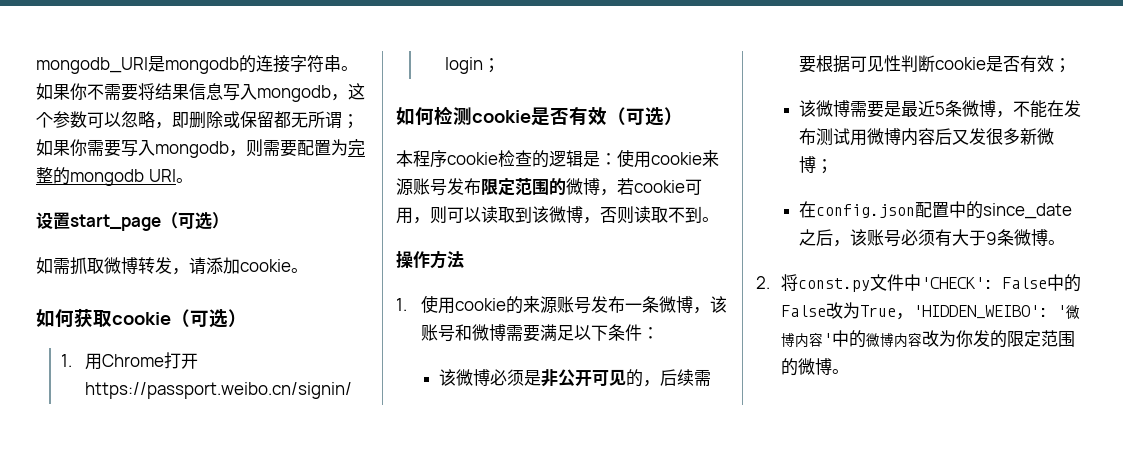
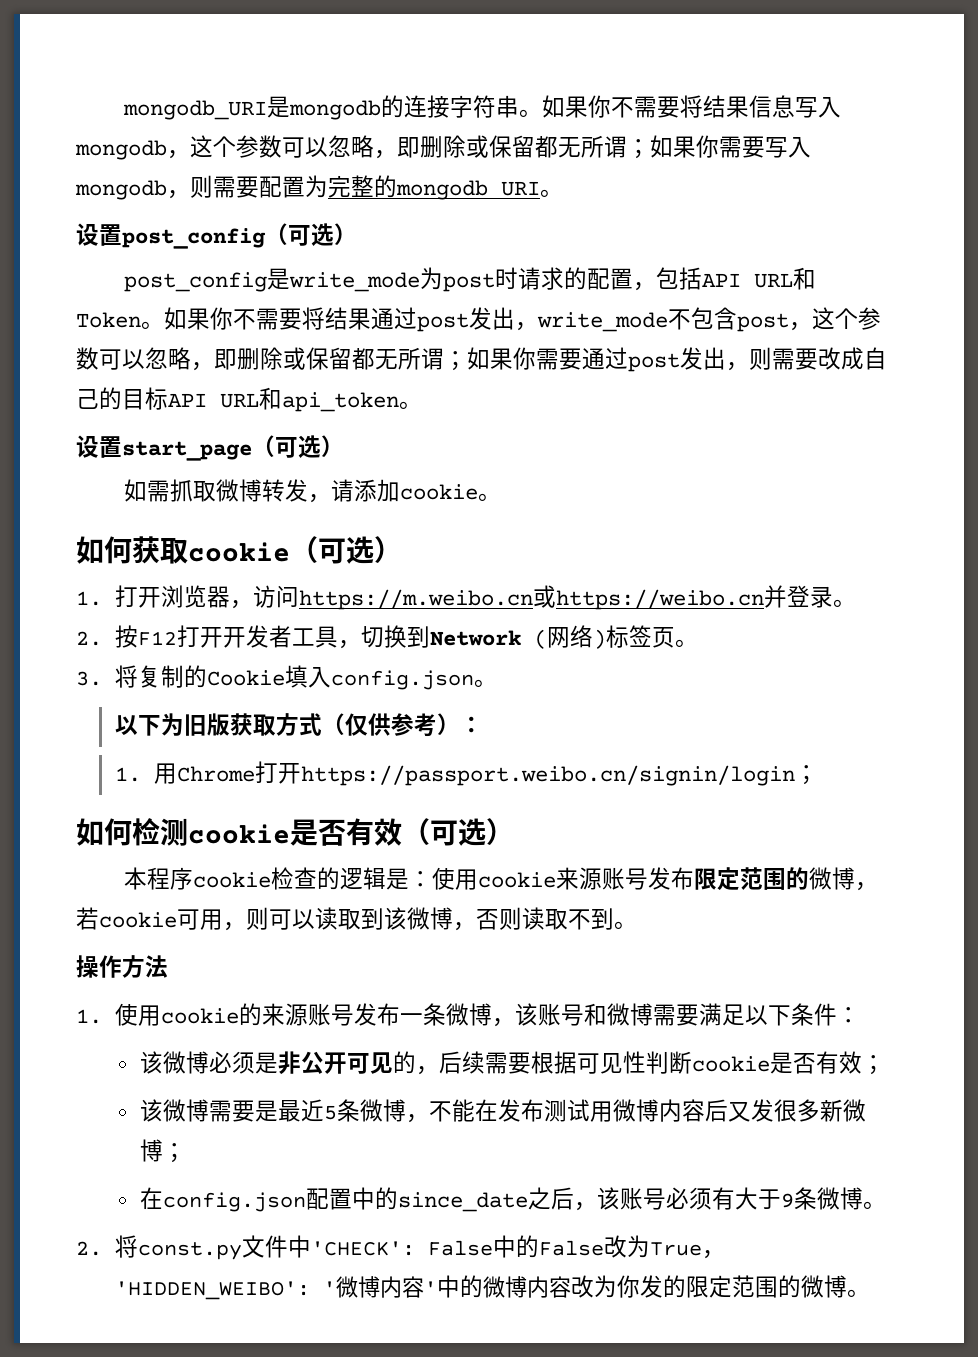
+ 设置post_config（可选）
+ post_config是write_mode为post时请求的配置，包括API URL和Token。如果你不需要将结果通过post发出，write_mode不包含post，这个参数可以忽略，即删除或保留都无所谓；如果你需要通过post发出，则需要改成自己的目标API URL和api_token。
+ 1.打开浏览器，访问https://m.weibo.cn或https://weibo.cn并登录。
+ 2.按F12打开开发者工具，切换到Network (网络)标签页。
+ 3.将复制的Cookie填入config.json。
+ 以下为旧版获取方式（仅供参考）：

